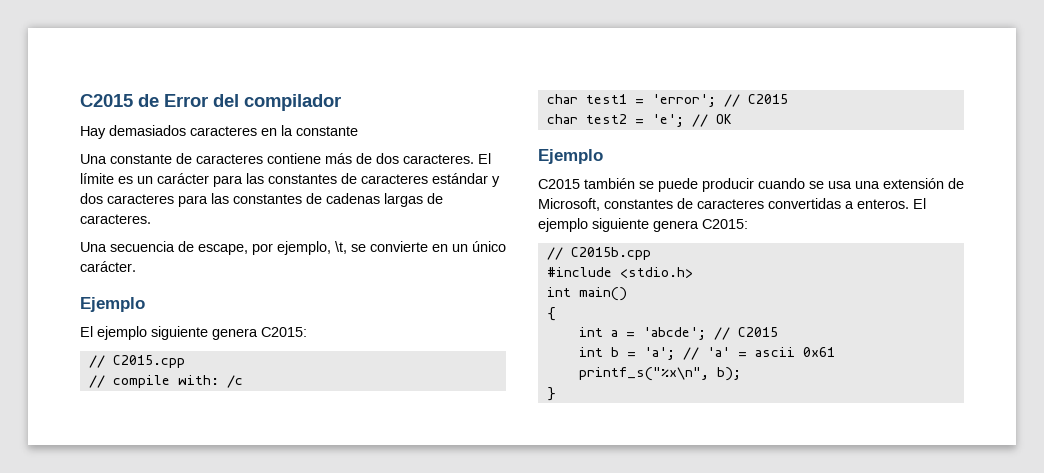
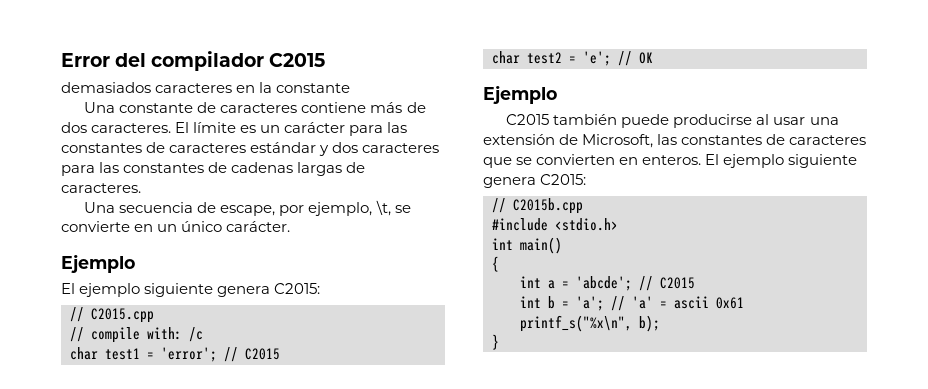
- C2015 de Error del compilador
- Hay demasiados caracteres en la constante
+ Error del compilador C2015
+ demasiados caracteres en la constante
- C2015 también se puede producir cuando se usa una extensión de Microsoft, constantes de caracteres convertidas a enteros.
+ C2015 también puede producirse al usar una extensión de Microsoft, las constantes de caracteres que se convierten en enteros.

